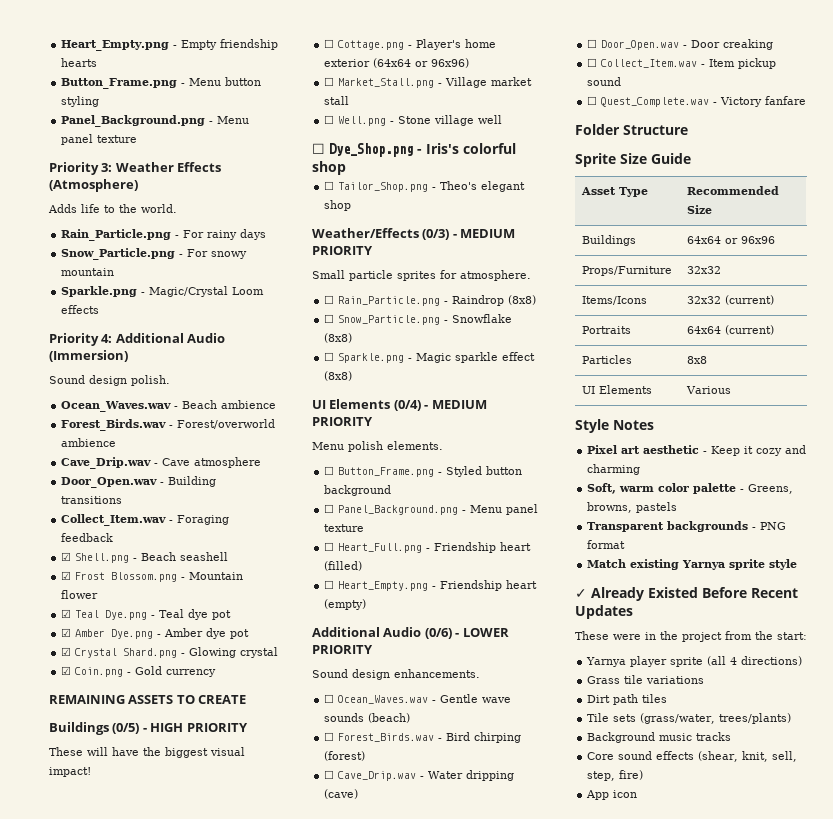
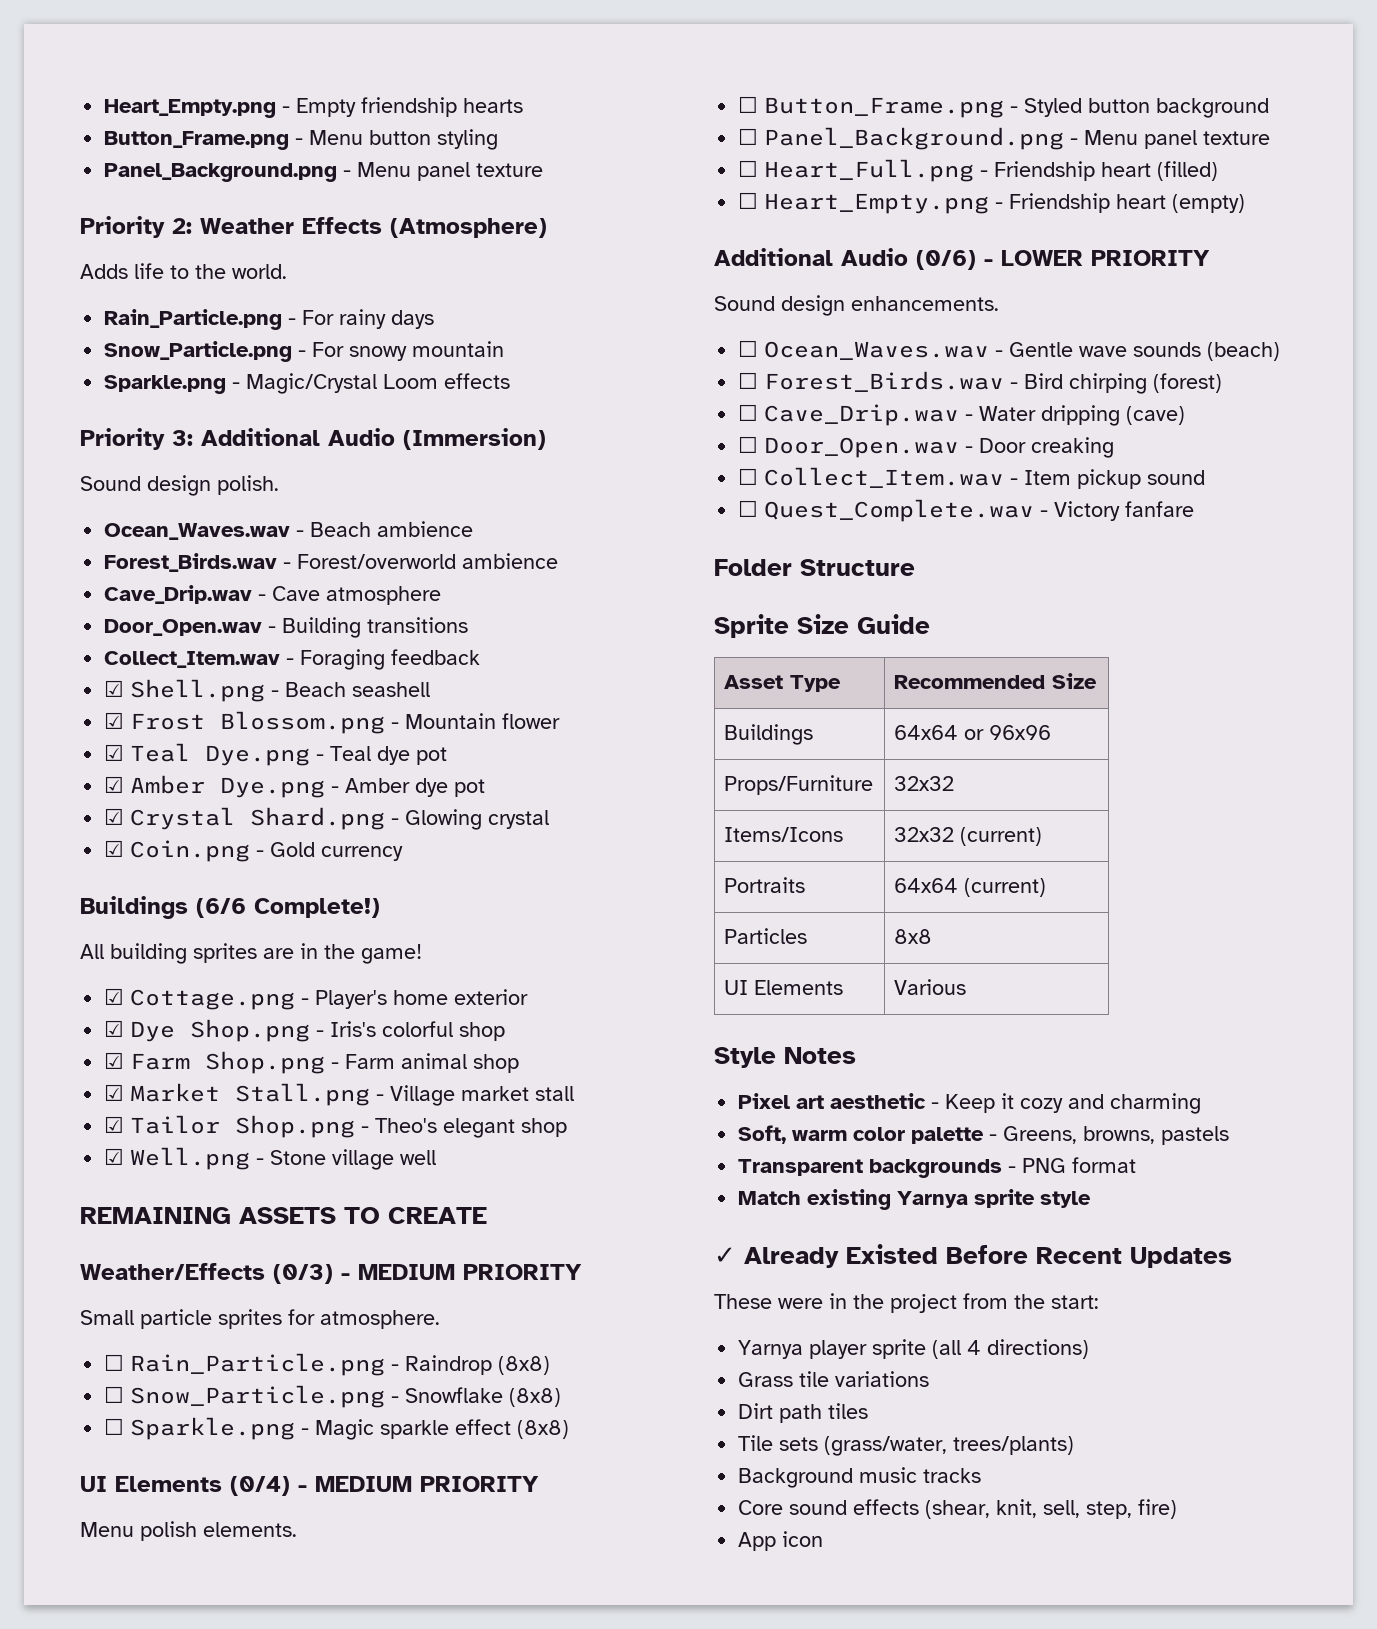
- Priority 3: Weather Effects (Atmosphere)
+ Priority 2: Weather Effects (Atmosphere)
- Priority 4: Additional Audio (Immersion)
+ Priority 3: Additional Audio (Immersion)
- REMAINING ASSETS TO CREATE
- Buildings (0/5) - HIGH PRIORITY
- These will have the biggest visual impact!
- ☐ Cottage.png - Player's home exterior (64x64 or 96x96)
- ☐ Market_Stall.png - Village market stall
- ☐ Well.png - Stone village well
+ Buildings (6/6 Complete!)
+ All building sprites are in the game!
+ ☑ Cottage.png - Player's home exterior
+ ☑ Dye Shop.png - Iris's colorful shop
+ ☑ Farm Shop.png - Farm animal shop
+ ☑ Market Stall.png - Village market stall
+ ☑ Tailor Shop.png - Theo's elegant shop
+ ☑ Well.png - Stone village well
- ☐ Dye_Shop.png - Iris's colorful shop
- ☐ Tailor_Shop.png - Theo's elegant shop
+ REMAINING ASSETS TO CREATE

